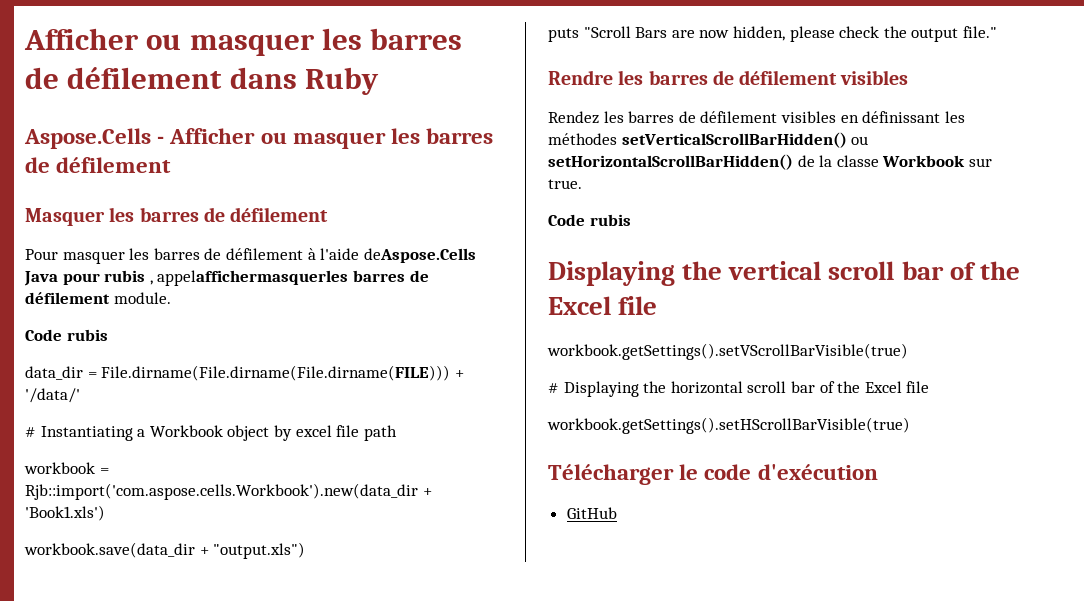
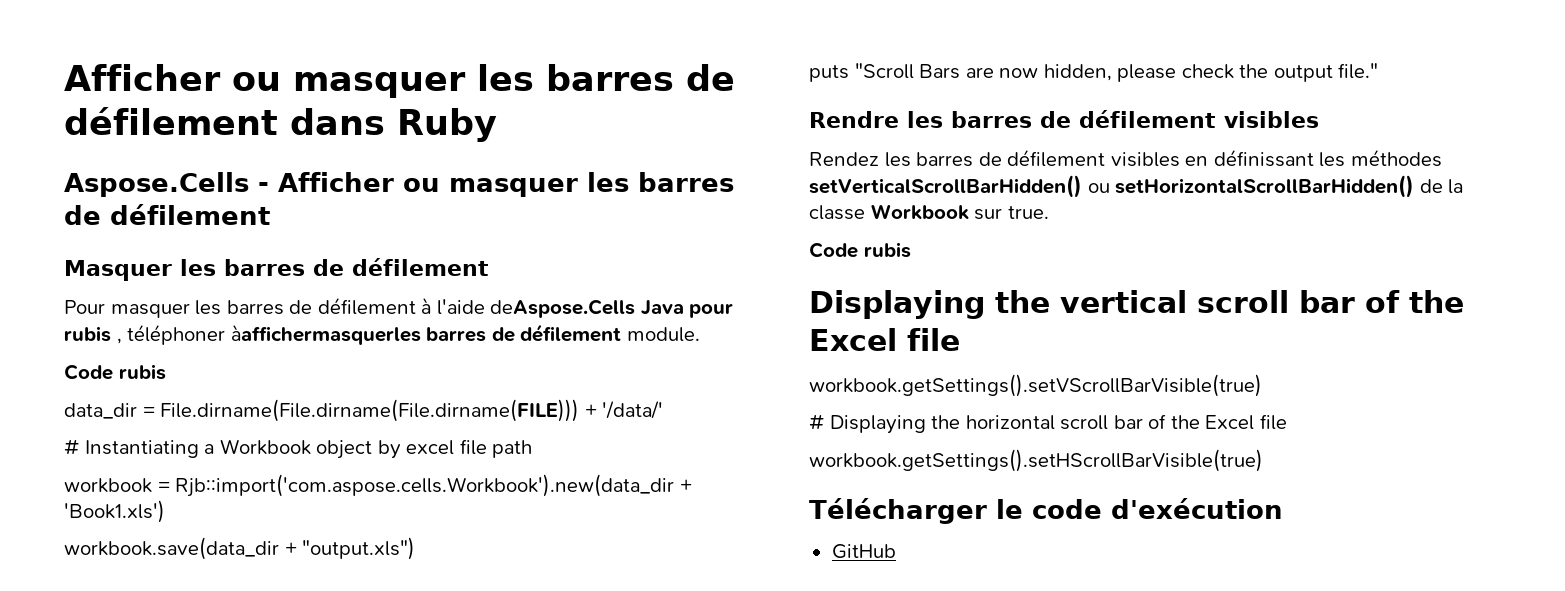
- Pour masquer les barres de défilement à l'aide deAspose.Cells Java pour rubis , appelaffichermasquerles barres de défilement module.
+ Pour masquer les barres de défilement à l'aide deAspose.Cells Java pour rubis , téléphoner àaffichermasquerles barres de défilement module.

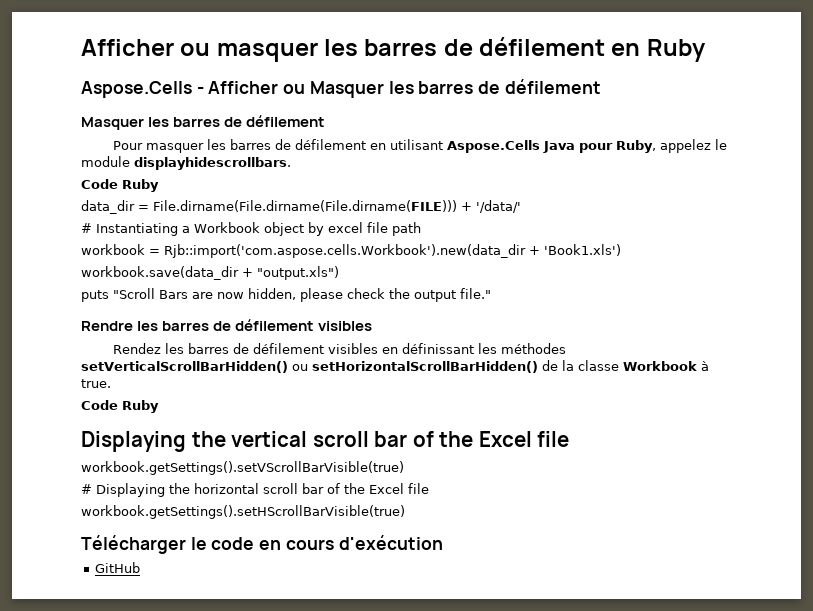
- Afficher ou masquer les barres de défilement dans Ruby
+ Afficher ou masquer les barres de défilement en Ruby
- Aspose.Cells - Afficher ou masquer les barres de défilement
+ Aspose.Cells - Afficher ou Masquer les barres de défilement
- Pour masquer les barres de défilement à l'aide deAspose.Cells Java pour rubis , téléphoner àaffichermasquerles barres de défilement module.
- Code rubis
+ Pour masquer les barres de défilement en utilisant Aspose.Cells Java pour Ruby, appelez le module displayhidescrollbars.
+ Code Ruby
- Rendez les barres de défilement visibles en définissant les méthodes setVerticalScrollBarHidden() ou setHorizontalScrollBarHidden() de la classe Workbook sur true.
- Code rubis
+ Rendez les barres de défilement visibles en définissant les méthodes setVerticalScrollBarHidden() ou setHorizontalScrollBarHidden() de la classe Workbook à true.
+ Code Ruby
- Télécharger le code d'exécution
+ Télécharger le code en cours d'exécution

